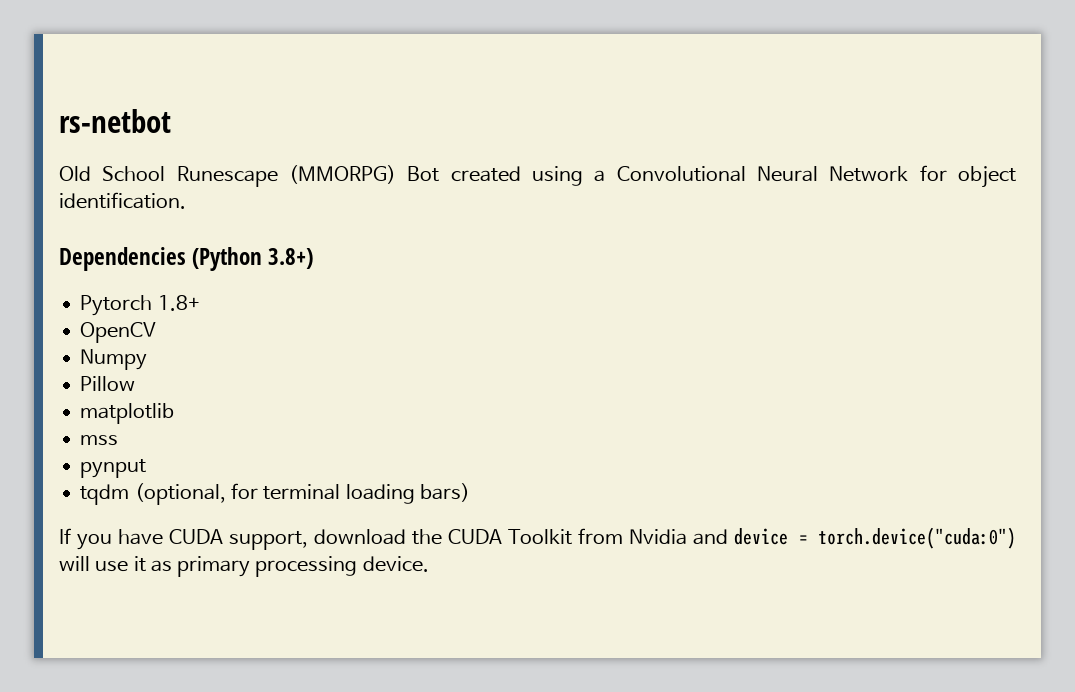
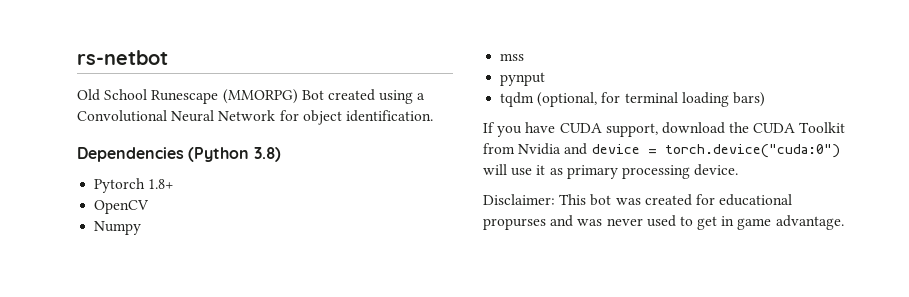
- Dependencies (Python 3.8+)
+ Dependencies (Python 3.8)
- Pillow
- matplotlib
+ Disclaimer: This bot was created for educational propurses and was never used to get in game advantage.

